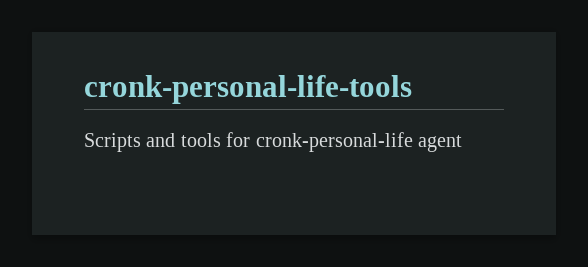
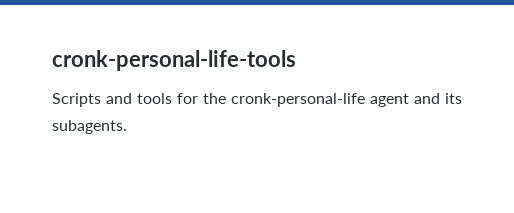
- Scripts and tools for cronk-personal-life agent
+ Scripts and tools for the cronk-personal-life agent and its subagents.

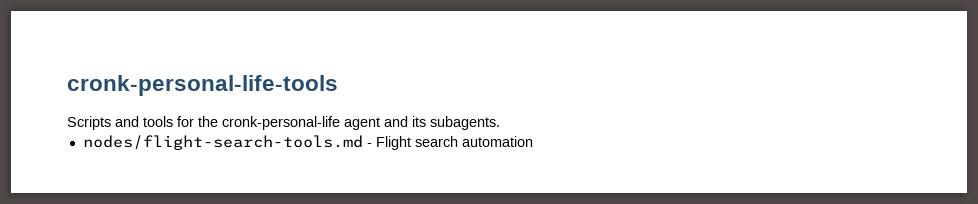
+ nodes/flight-search-tools.md - Flight search automation

